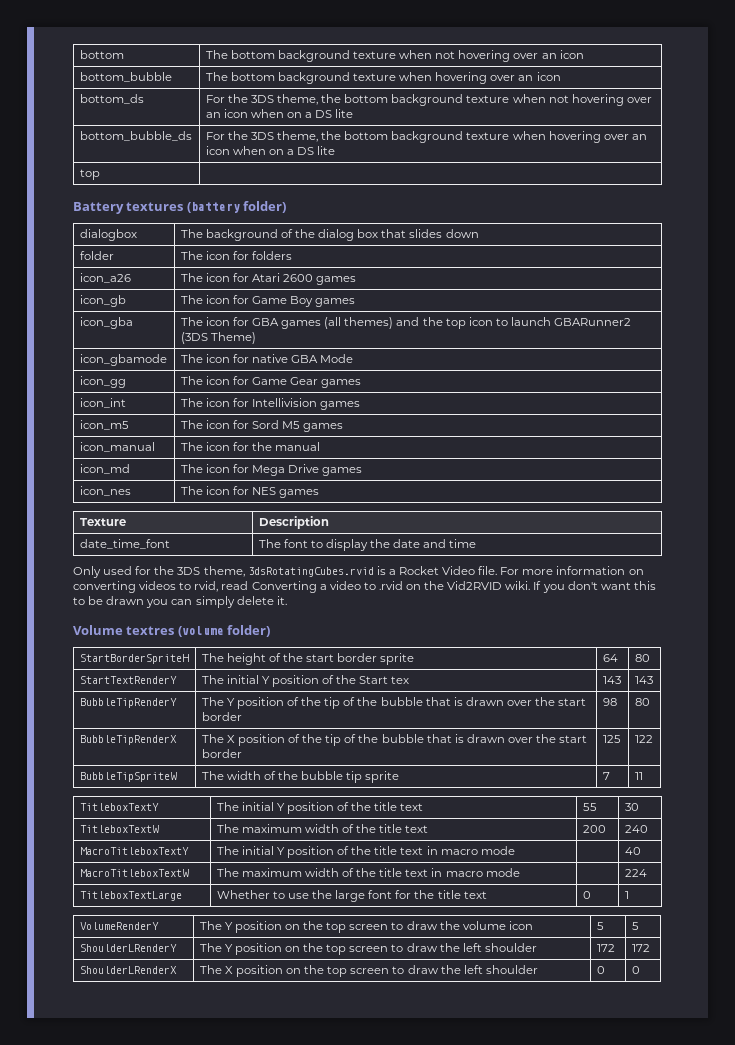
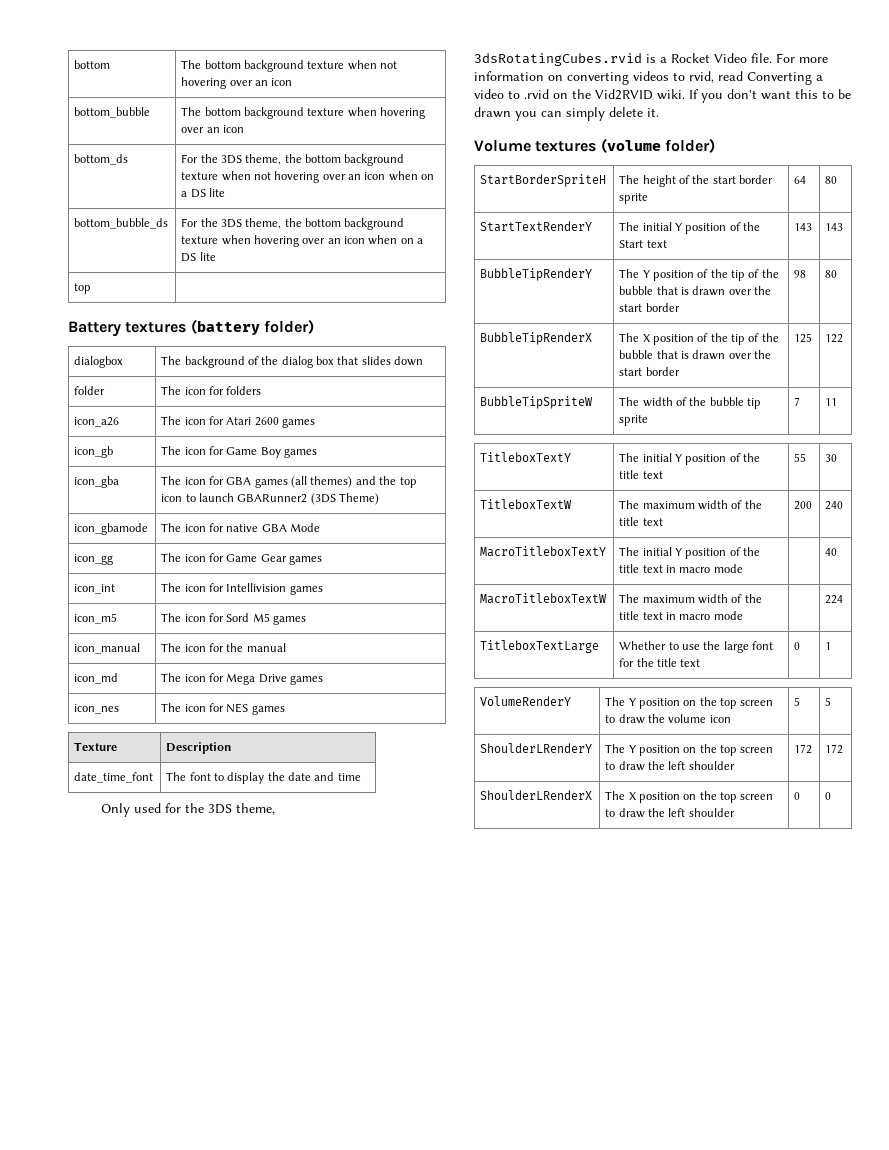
- Volume textres (volume folder)
+ Volume textures (volume folder)
- StartTextRenderY | The initial Y position of the Start tex | 143 | 143
+ StartTextRenderY | The initial Y position of the Start text | 143 | 143

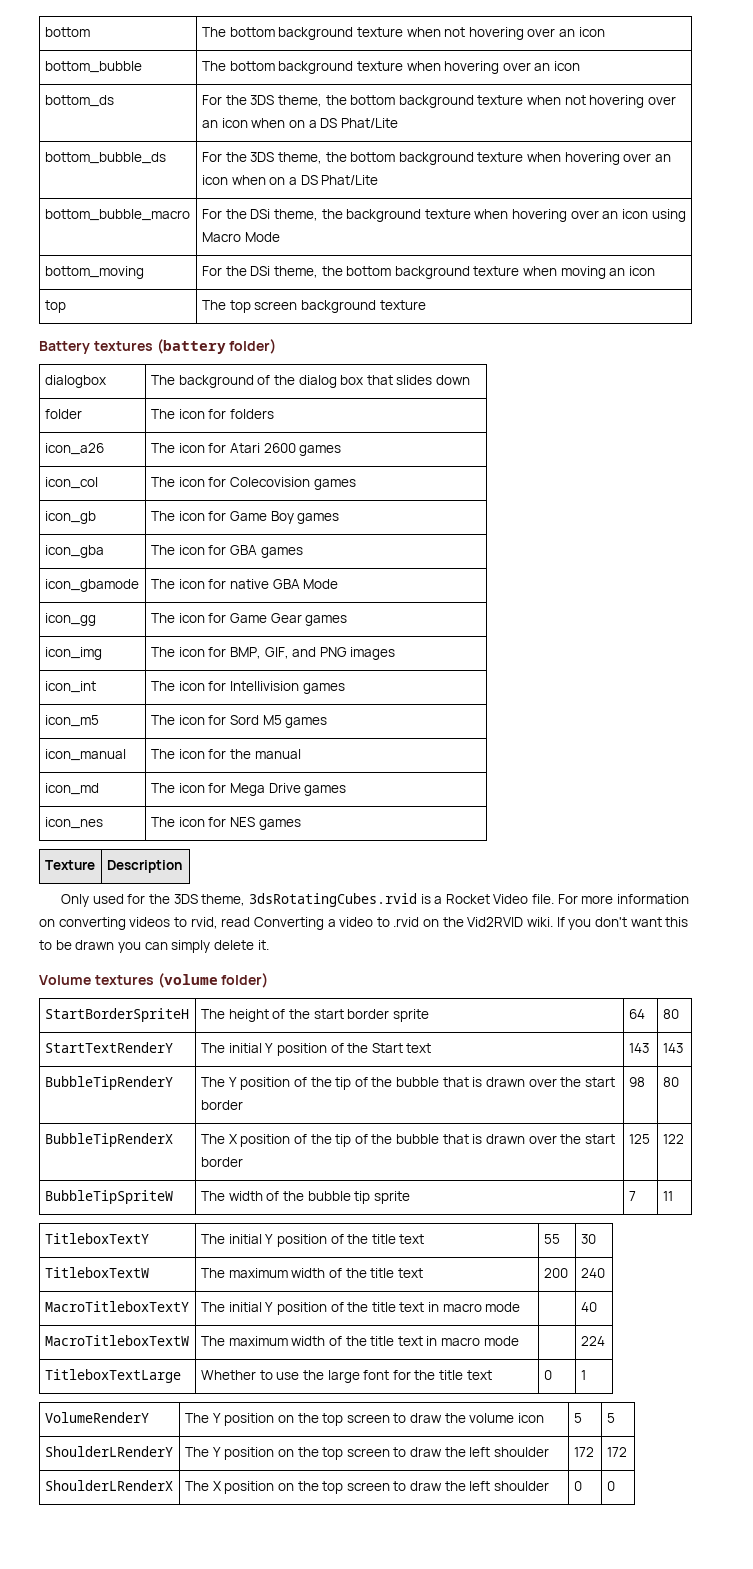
- bottom_ds | For the 3DS theme, the bottom background texture when not hovering over an icon when on a DS lite
+ bottom_ds | For the 3DS theme, the bottom background texture when not hovering over an icon when on a DS Phat/Lite
- bottom_bubble_ds | For the 3DS theme, the bottom background texture when hovering over an icon when on a DS lite
- top |
+ bottom_bubble_ds | For the 3DS theme, the bottom background texture when hovering over an icon when on a DS Phat/Lite
+ bottom_bubble_macro | For the DSi theme, the background texture when hovering over an icon using Macro Mode
+ bottom_moving | For the DSi theme, the bottom background texture when moving an icon
+ top | The top screen background texture
+ icon_col | The icon for Colecovision games
- icon_gba | The icon for GBA games (all themes) and the top icon to launch GBARunner2 (3DS Theme)
+ icon_gba | The icon for GBA games
+ icon_img | The icon for BMP, GIF, and PNG images
- date_time_font | The font to display the date and time

